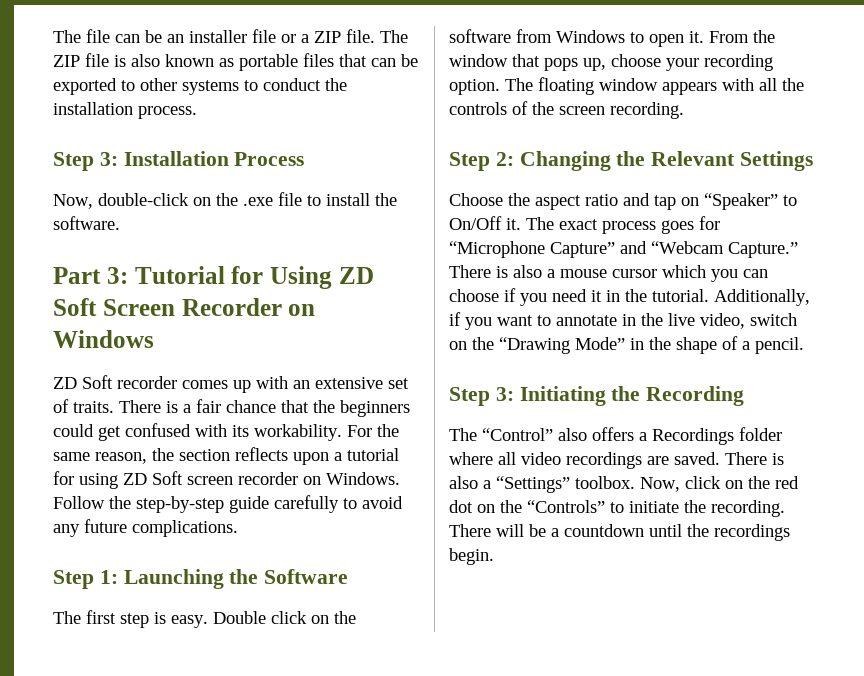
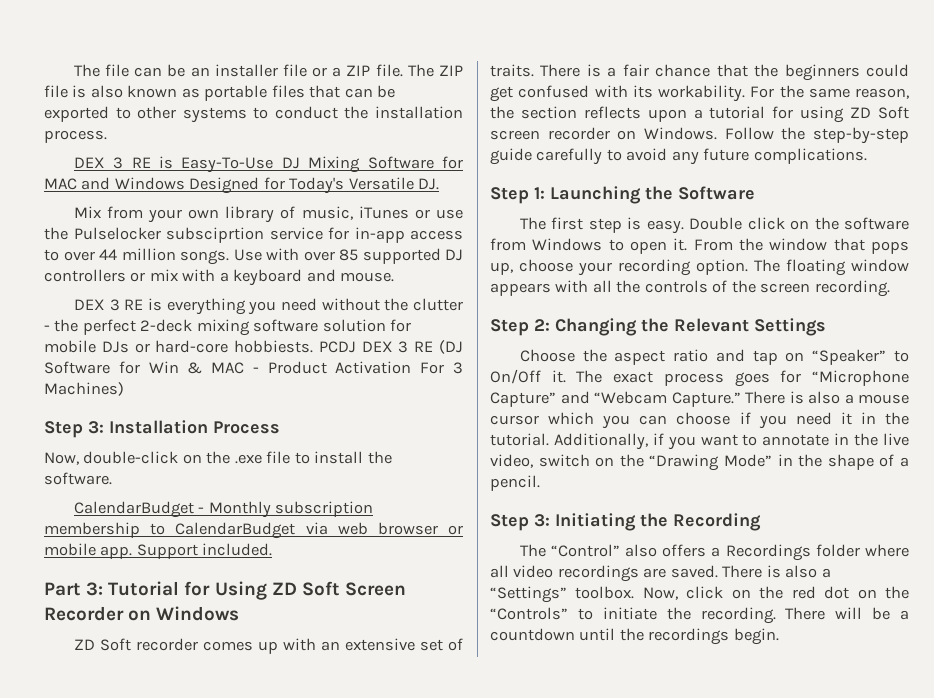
+ DEX 3 RE is Easy-To-Use DJ Mixing Software for MAC and Windows Designed for Today's Versatile DJ.
+ Mix from your own library of music, iTunes or use the Pulselocker subsciprtion service for in-app access to over 44 million songs. Use with over 85 supported DJ controllers or mix with a keyboard and mouse.
+ DEX 3 RE is everything you need without the clutter - the perfect 2-deck mixing software solution for mobile DJs or hard-core hobbiests. PCDJ DEX 3 RE (DJ Software for Win & MAC - Product Activation For 3 Machines)
+ CalendarBudget - Monthly subscription membership to CalendarBudget via web browser or mobile app. Support included.

